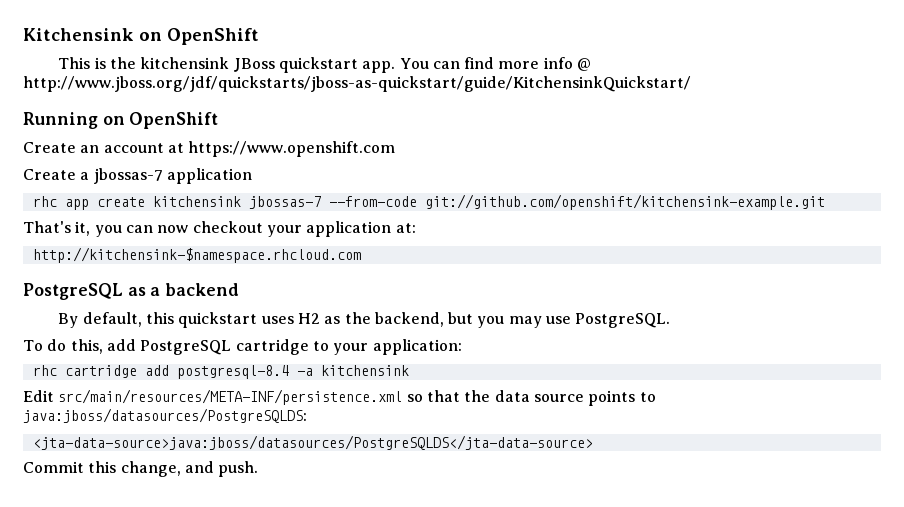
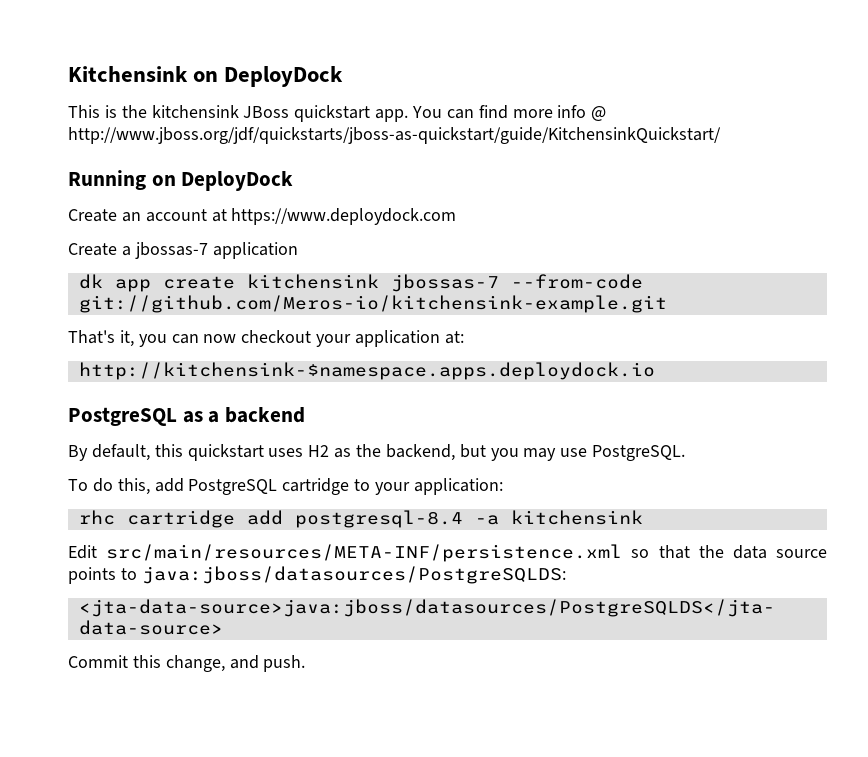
- Kitchensink on OpenShift
+ Kitchensink on DeployDock
- Running on OpenShift
+ Running on DeployDock
- Create an account at https://www.openshift.com
+ Create an account at https://www.deploydock.com
- rhc app create kitchensink jbossas-7 --from-code git://github.com/openshift/kitchensink-example.git
+ dk app create kitchensink jbossas-7 --from-code git://github.com/Meros-io/kitchensink-example.git
- http://kitchensink-$namespace.rhcloud.com
+ http://kitchensink-$namespace.apps.deploydock.io

